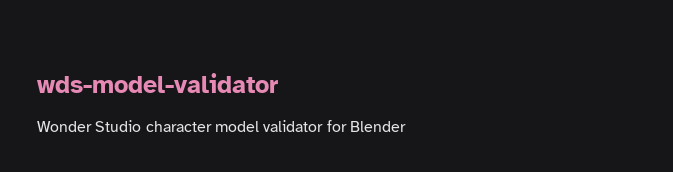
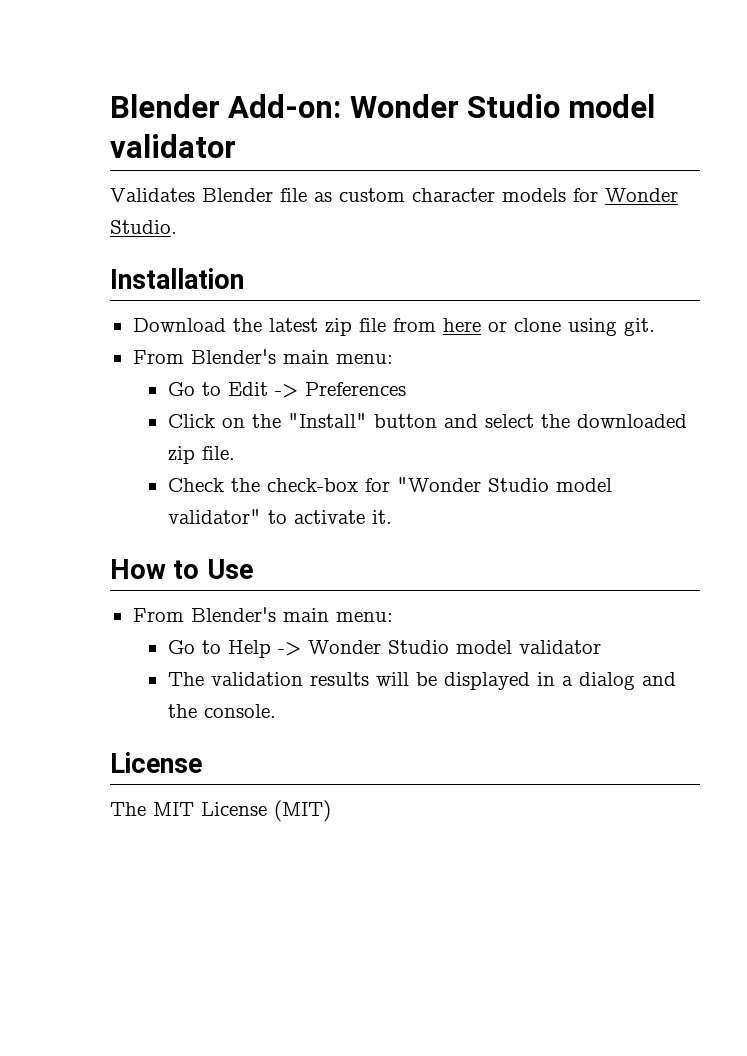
- wds-model-validator
- Wonder Studio character model validator for Blender
+ Blender Add-on: Wonder Studio model validator
+ Validates Blender file as custom character models for Wonder Studio.
+ Installation
+ Download the latest zip file from here or clone using git.
+ From Blender's main menu:
+ Go to Edit -> Preferences
+ Click on the "Install" button and select the downloaded zip file.
+ Check the check-box for "Wonder Studio model validator" to activate it.
+ How to Use
+ From Blender's main menu:
+ Go to Help -> Wonder Studio model validator
+ The validation results will be displayed in a dialog and the console.
+ License
+ The MIT License (MIT)

